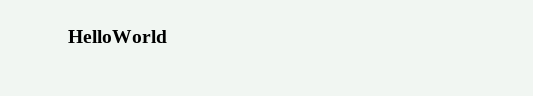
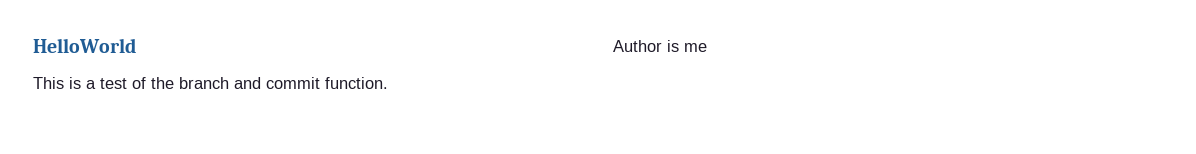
+ This is a test of the branch and commit function.
+ Author is me

